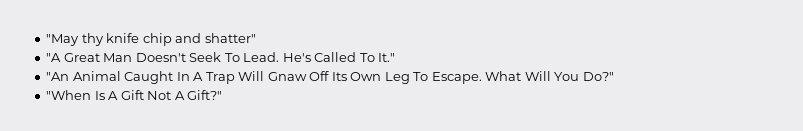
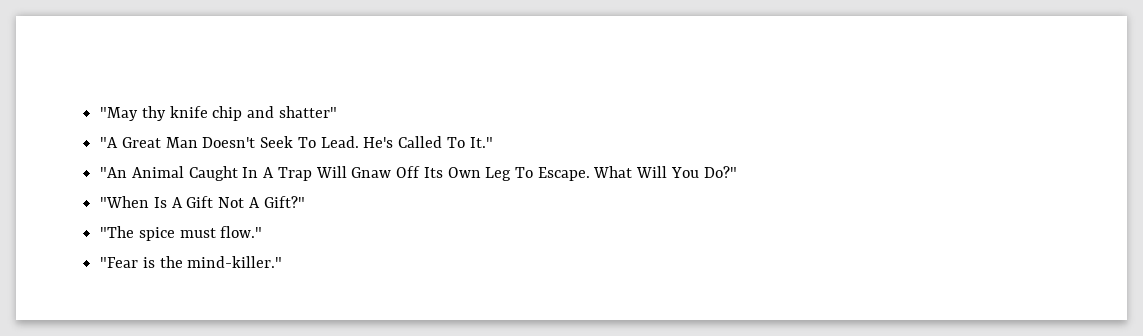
+ "The spice must flow."
+ "Fear is the mind-killer."

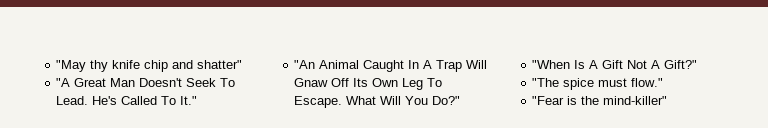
- "Fear is the mind-killer."
+ "Fear is the mind-killer"

